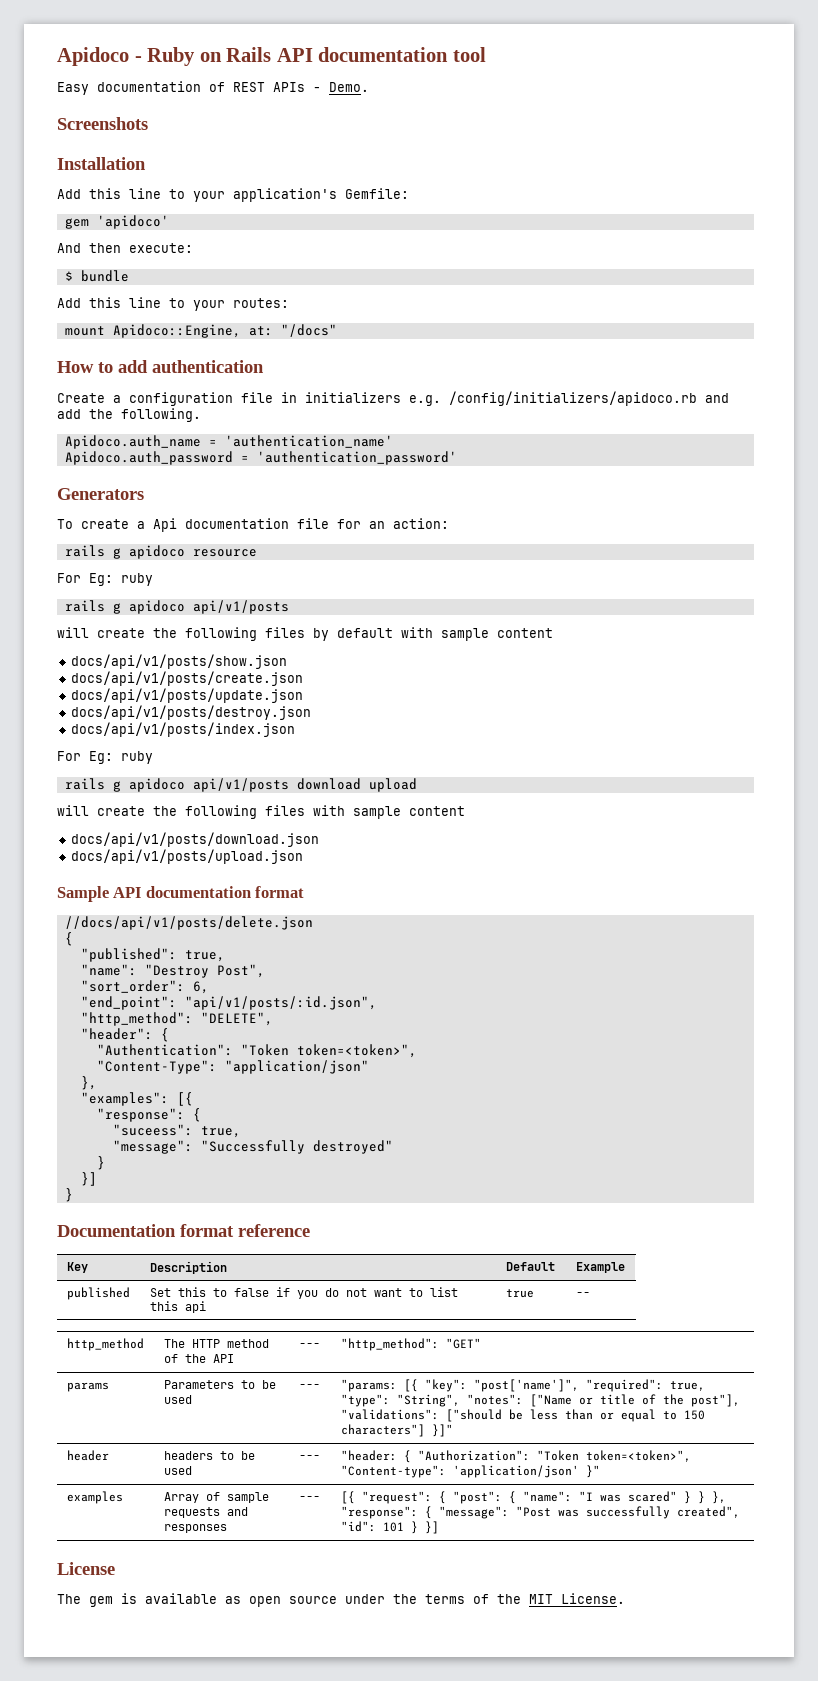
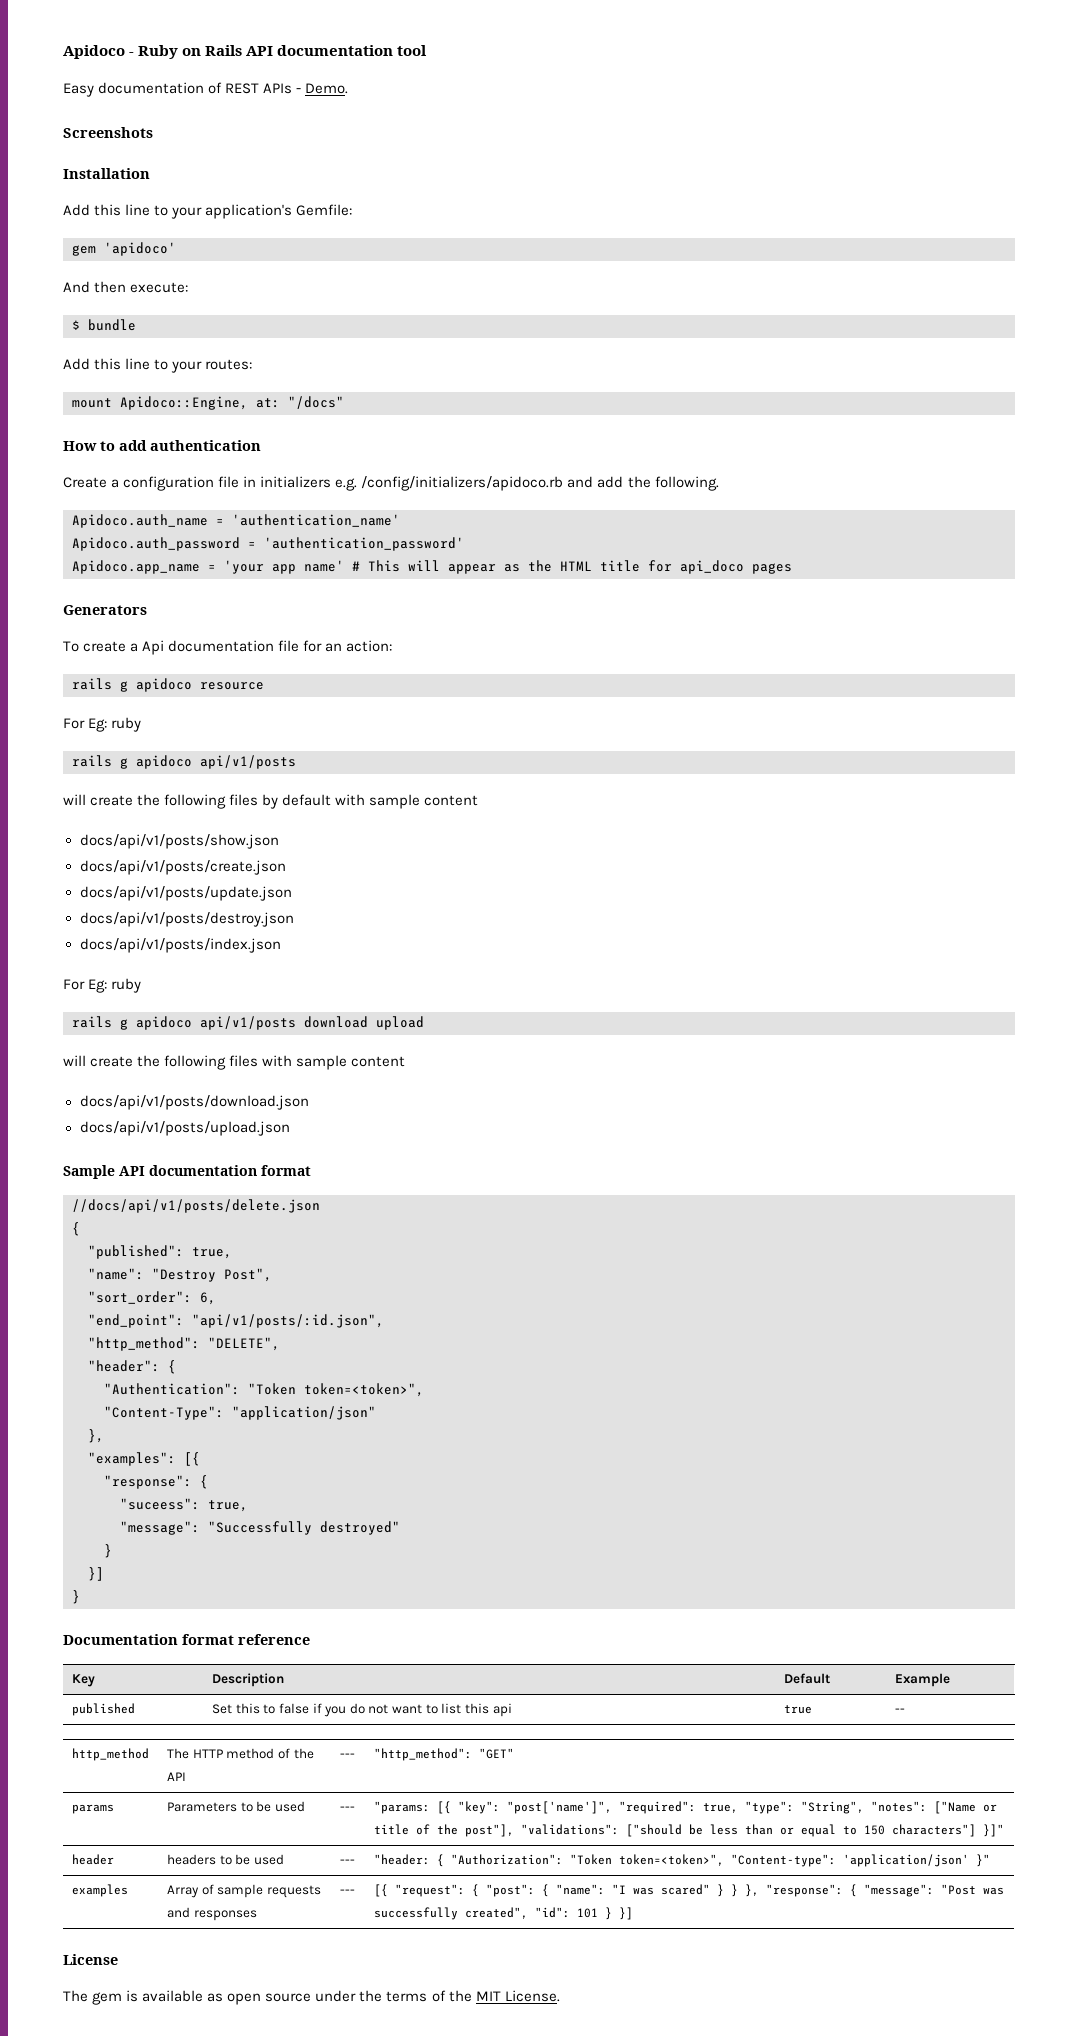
+ Apidoco.app_name = 'your app name' # This will appear as the HTML title for api_doco pages

